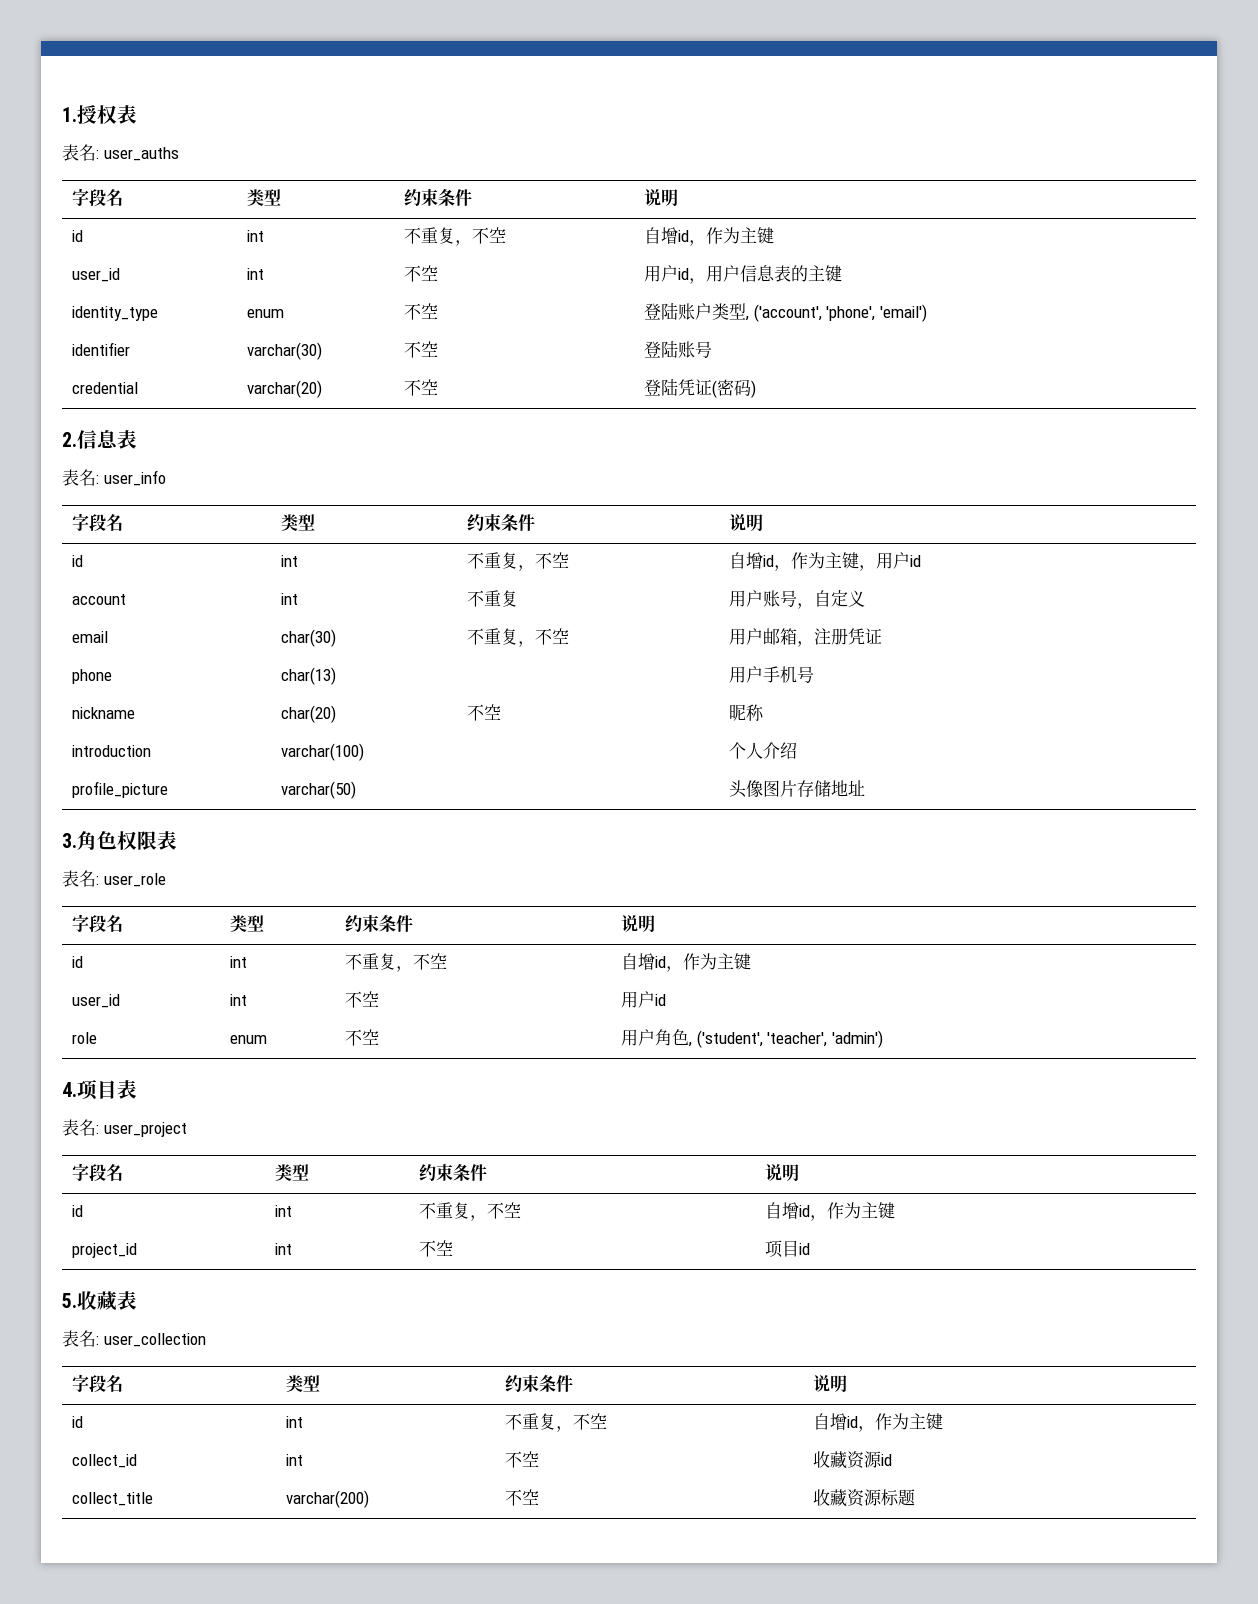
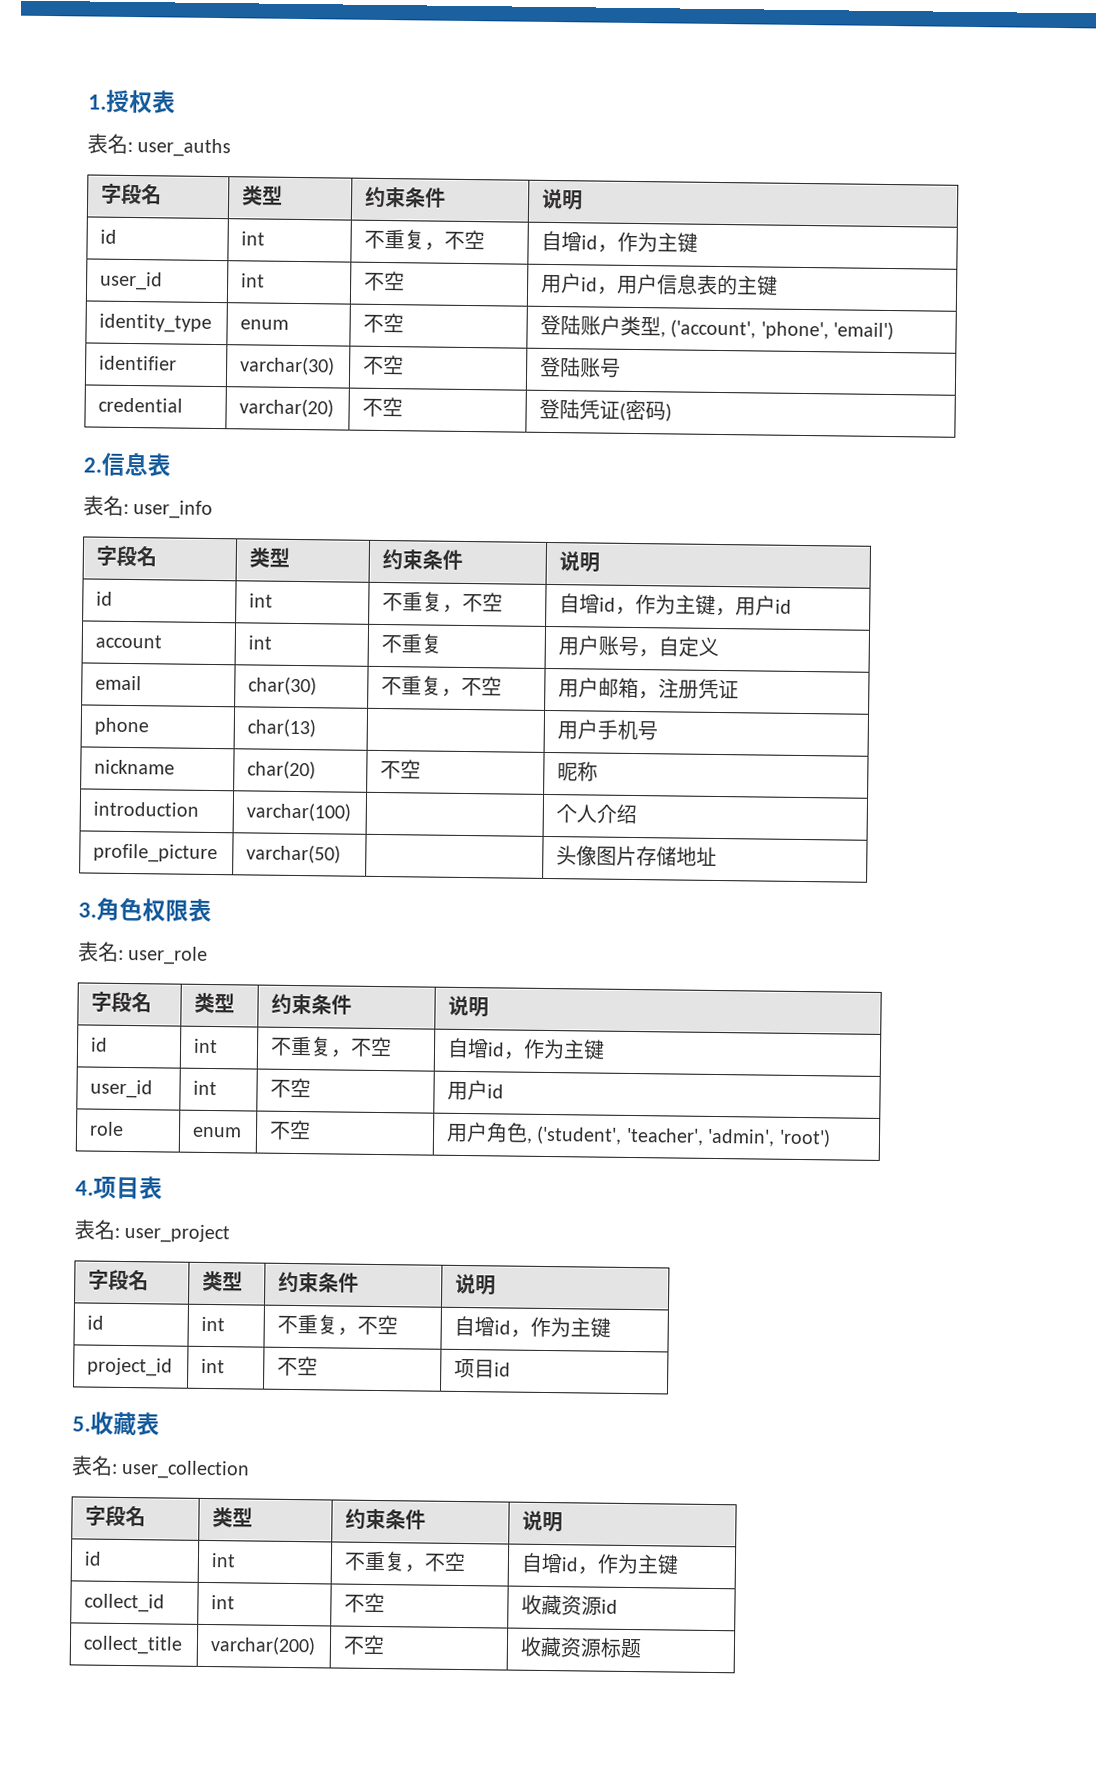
- role | enum | 不空 | 用户角色, ('student', 'teacher', 'admin')
+ role | enum | 不空 | 用户角色, ('student', 'teacher', 'admin', 'root')

